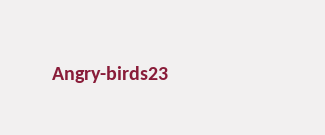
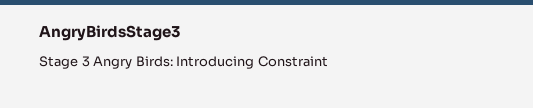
- Angry-birds23
+ AngryBirdsStage3
+ Stage 3 Angry Birds: Introducing Constraint

